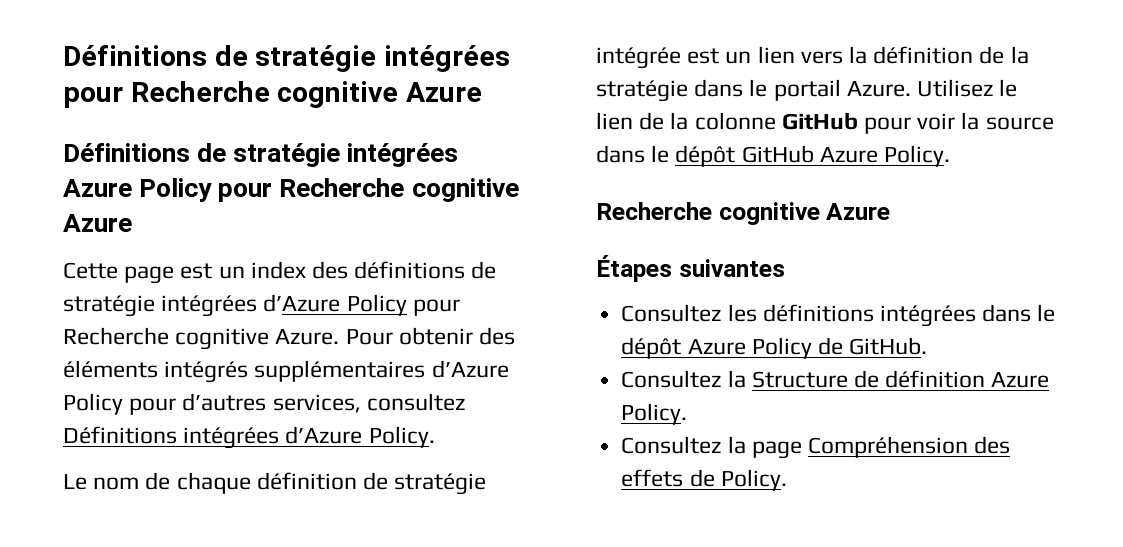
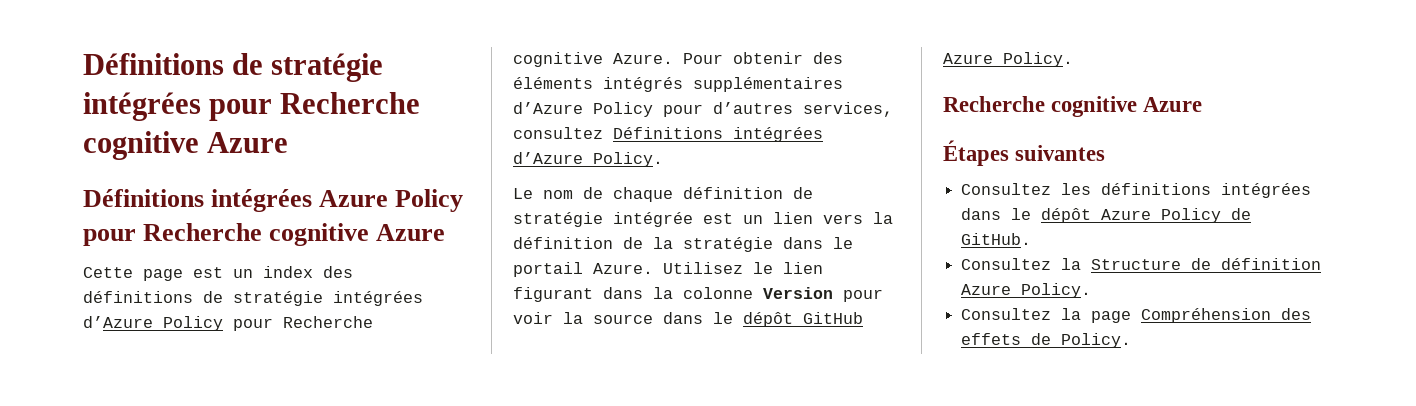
- Définitions de stratégie intégrées Azure Policy pour Recherche cognitive Azure
+ Définitions intégrées Azure Policy pour Recherche cognitive Azure
- Utilisez le lien de la colonne GitHub pour voir la source dans le dépôt GitHub Azure Policy.
+ Utilisez le lien figurant dans la colonne Version pour voir la source dans le dépôt GitHub Azure Policy.

